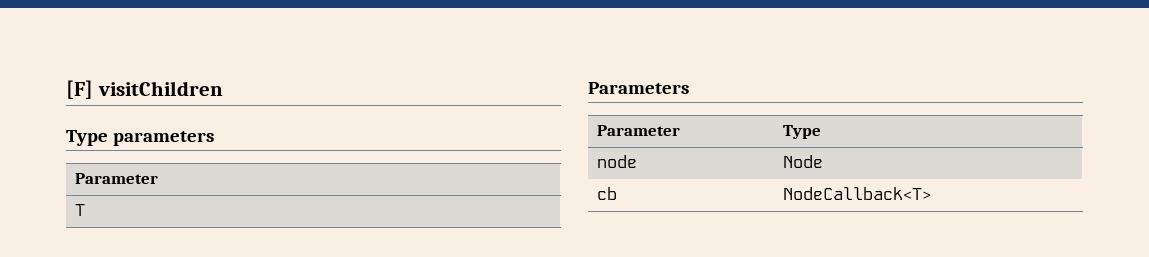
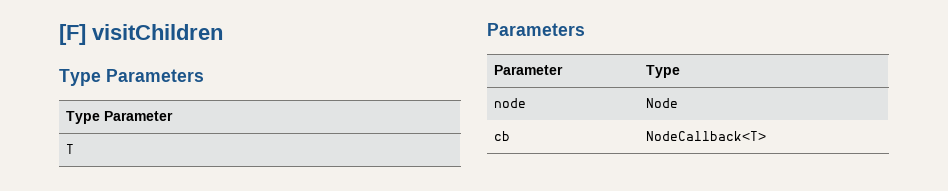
- Type parameters
- Parameter
+ Type Parameters
+ Type Parameter

